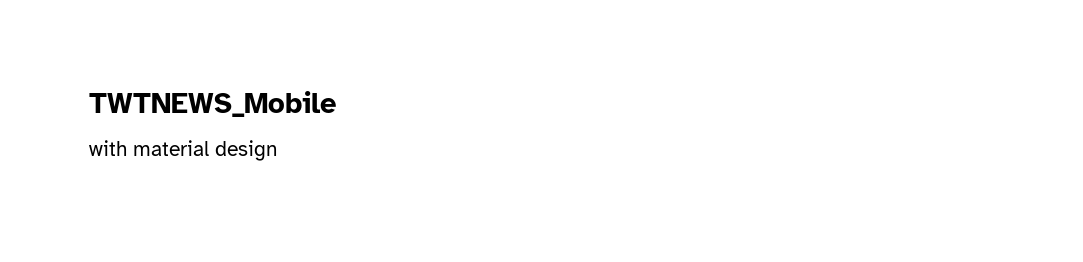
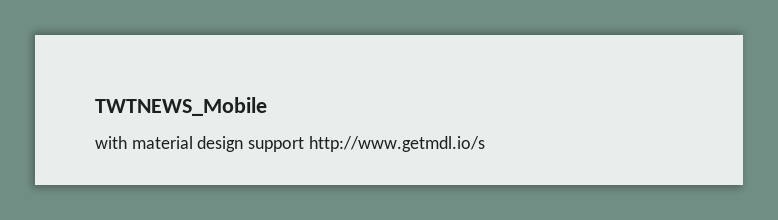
- with material design
+ with material design support http://www.getmdl.io/s

